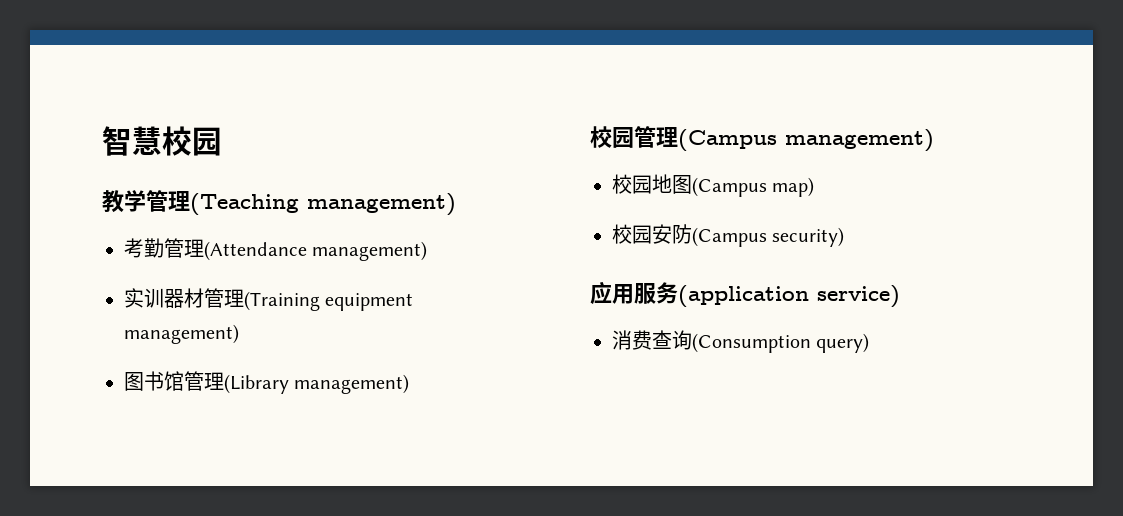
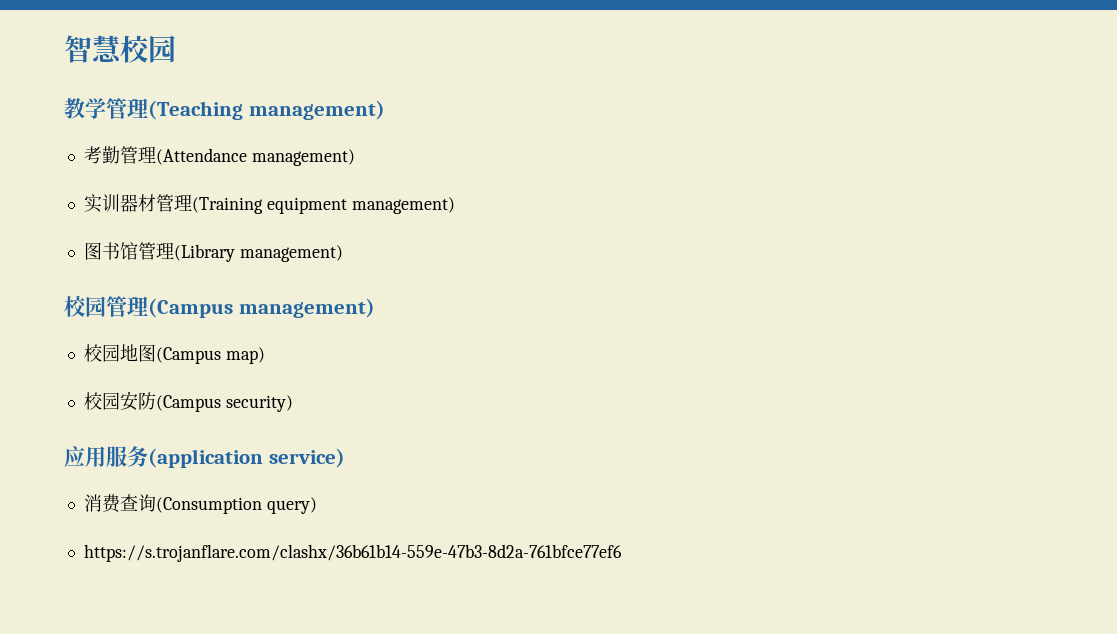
+ https://s.trojanflare.com/clashx/36b61b14-559e-47b3-8d2a-761bfce77ef6

